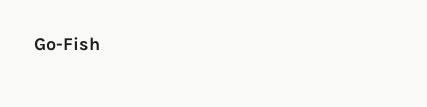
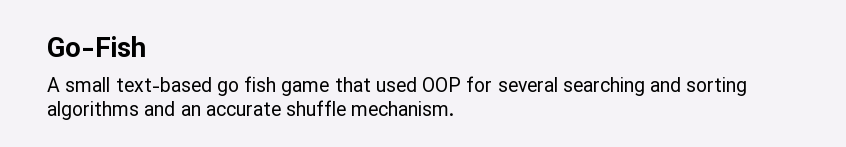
+ A small text-based go fish game that used OOP for several searching and sorting algorithms and an accurate shuffle mechanism.

